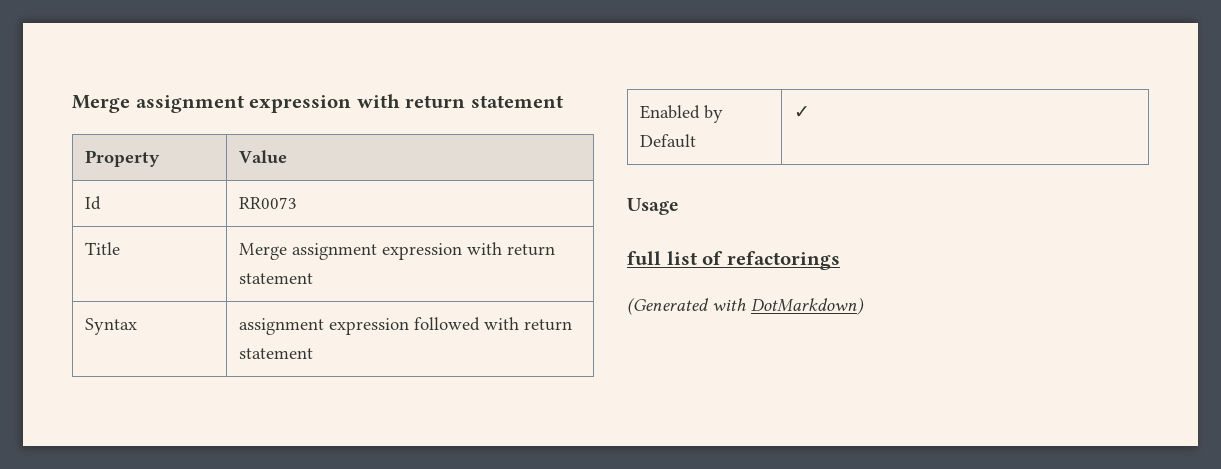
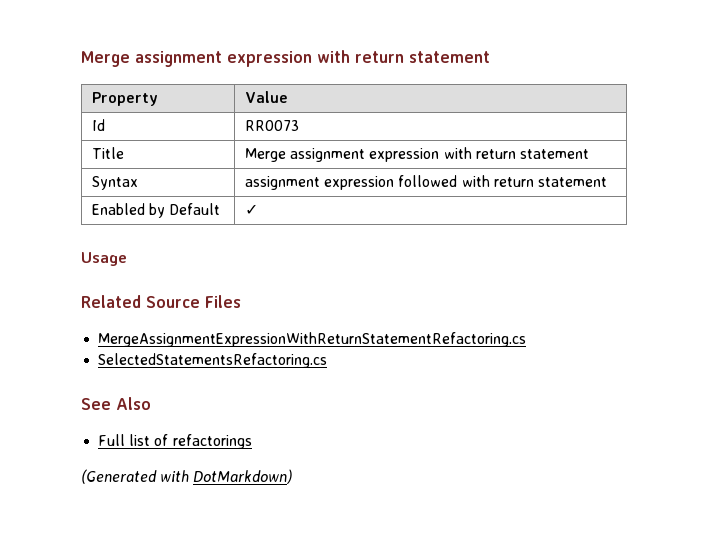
- full list of refactorings
+ Related Source Files
+ MergeAssignmentExpressionWithReturnStatementRefactoring.cs
+ SelectedStatementsRefactoring.cs
+ See Also
+ Full list of refactorings

